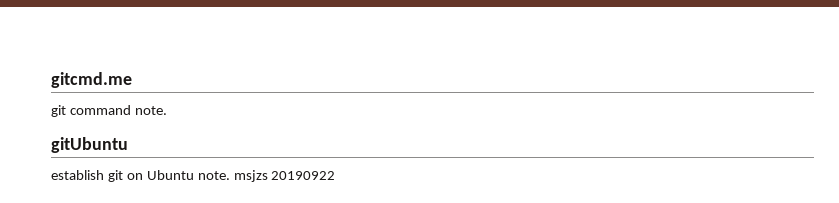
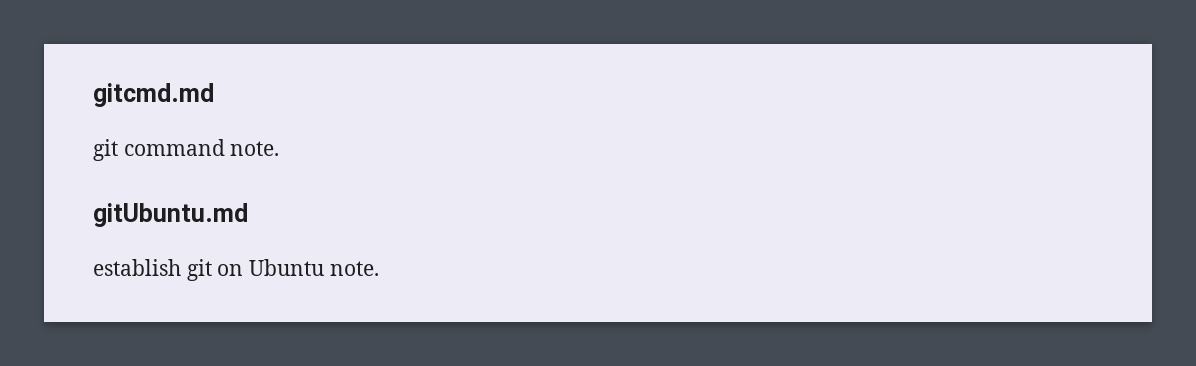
- gitcmd.me
+ gitcmd.md
- gitUbuntu
+ gitUbuntu.md
- establish git on Ubuntu note. msjzs 20190922
+ establish git on Ubuntu note.

